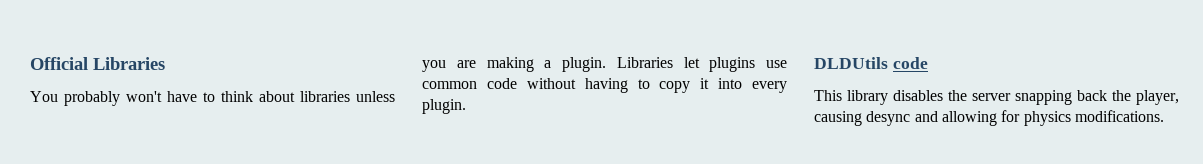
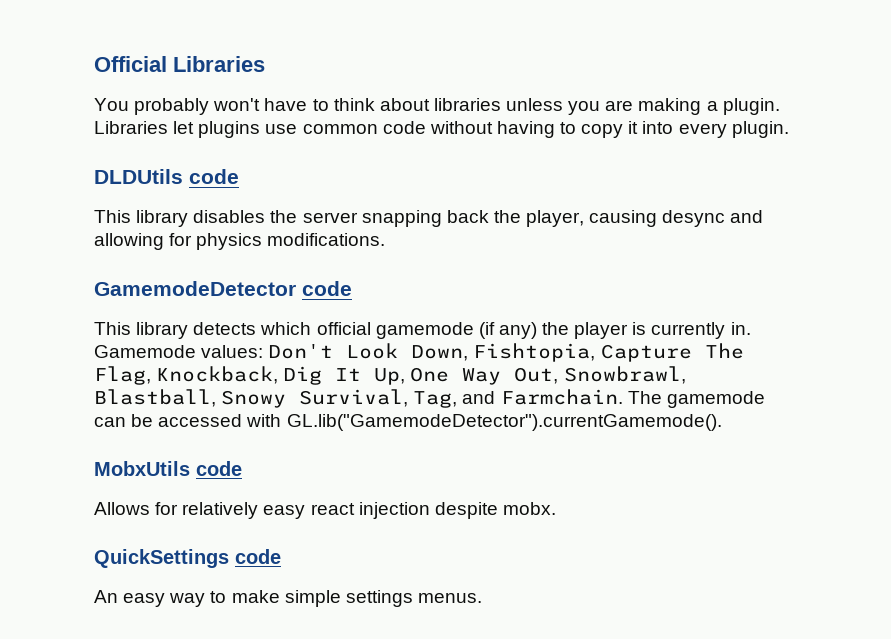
+ GamemodeDetector code
+ This library detects which official gamemode (if any) the player is currently in. Gamemode values: Don't Look Down, Fishtopia, Capture The Flag, Knockback, Dig It Up, One Way Out, Snowbrawl, Blastball, Snowy Survival, Tag, and Farmchain. The gamemode can be accessed with GL.lib("GamemodeDetector").currentGamemode().
+ MobxUtils code
+ Allows for relatively easy react injection despite mobx.
+ QuickSettings code
+ An easy way to make simple settings menus.

